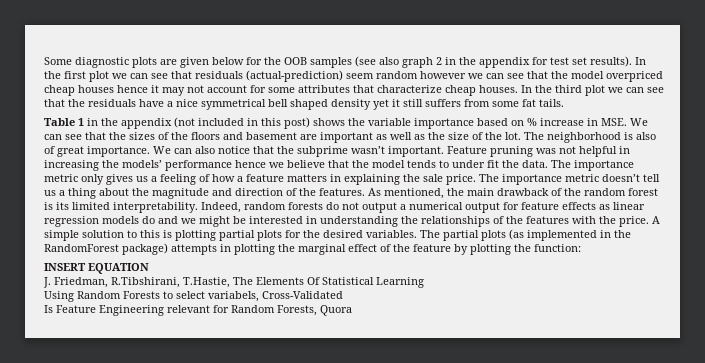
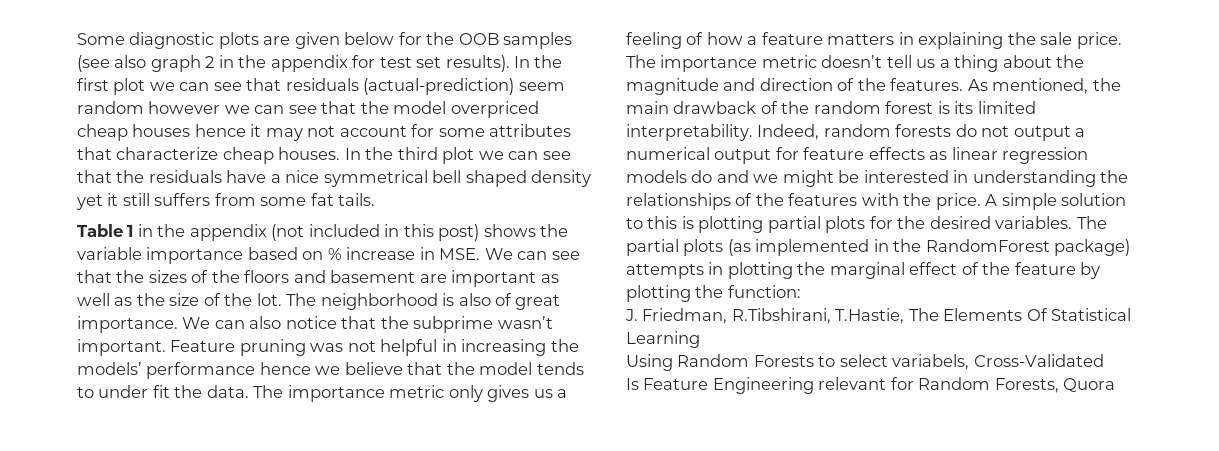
- INSERT EQUATION

